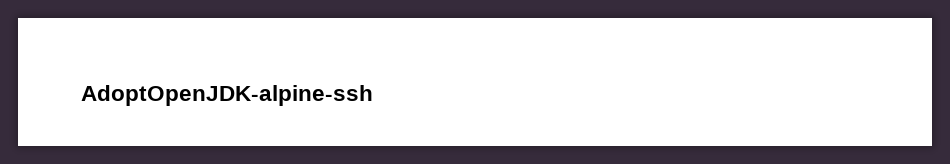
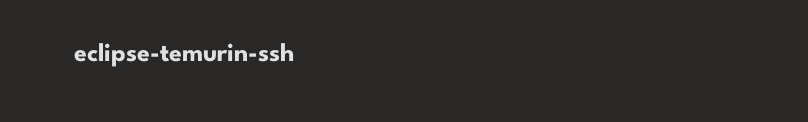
- AdoptOpenJDK-alpine-ssh
+ eclipse-temurin-ssh

